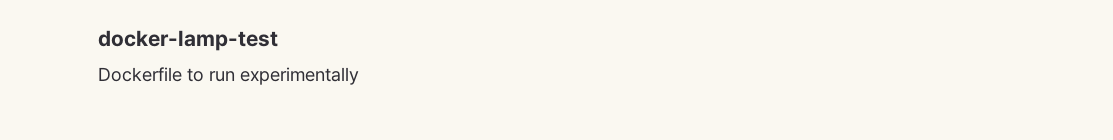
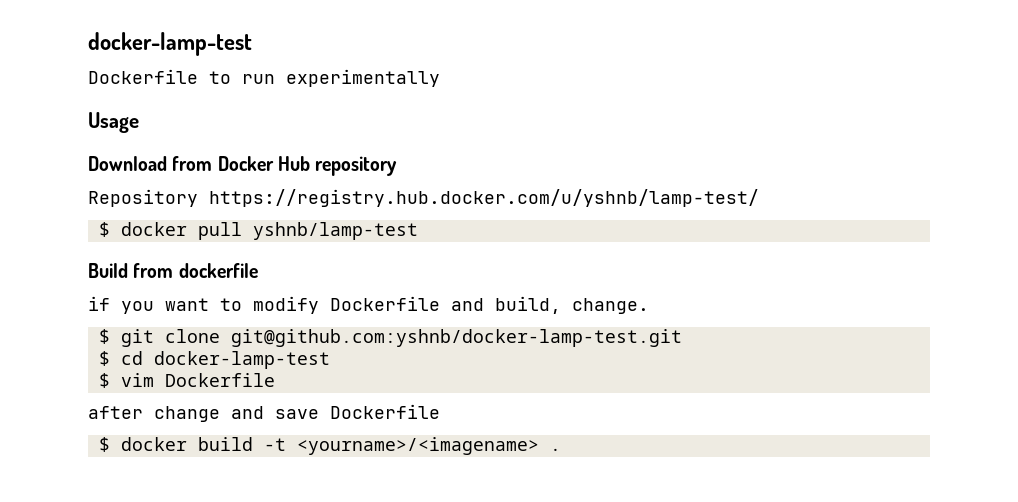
+ Usage
+ Download from Docker Hub repository
+ Repository https://registry.hub.docker.com/u/yshnb/lamp-test/
+ $ docker pull yshnb/lamp-test
+ Build from dockerfile
+ if you want to modify Dockerfile and build, change.
+ $ git clone git@github.com:yshnb/docker-lamp-test.git
+ $ cd docker-lamp-test
+ $ vim Dockerfile
+ after change and save Dockerfile
+ $ docker build -t <yourname>/<imagename> .

